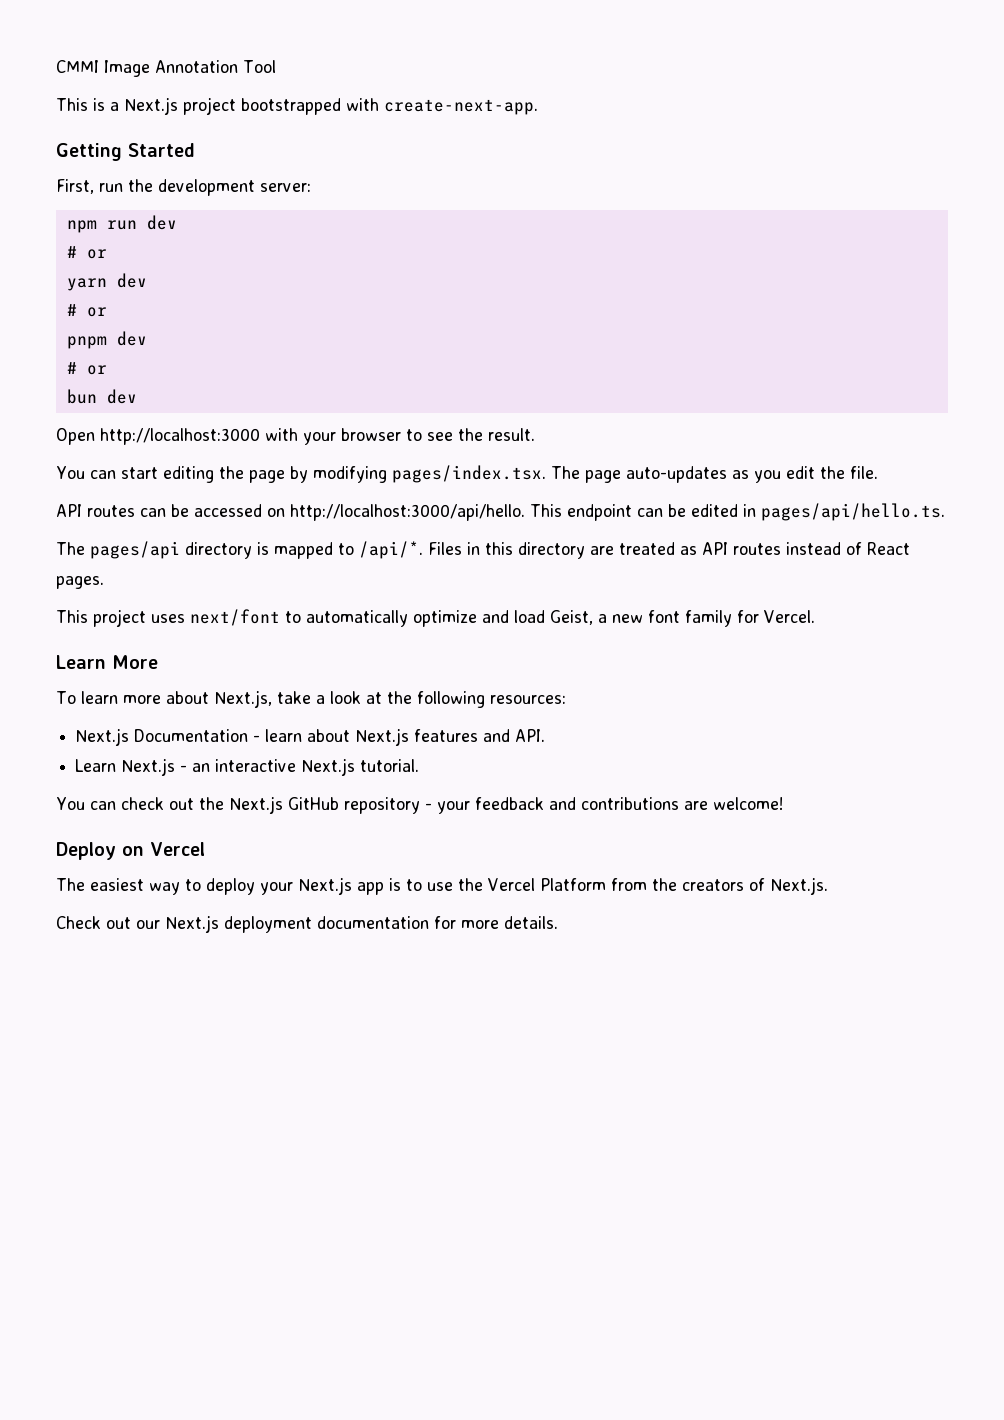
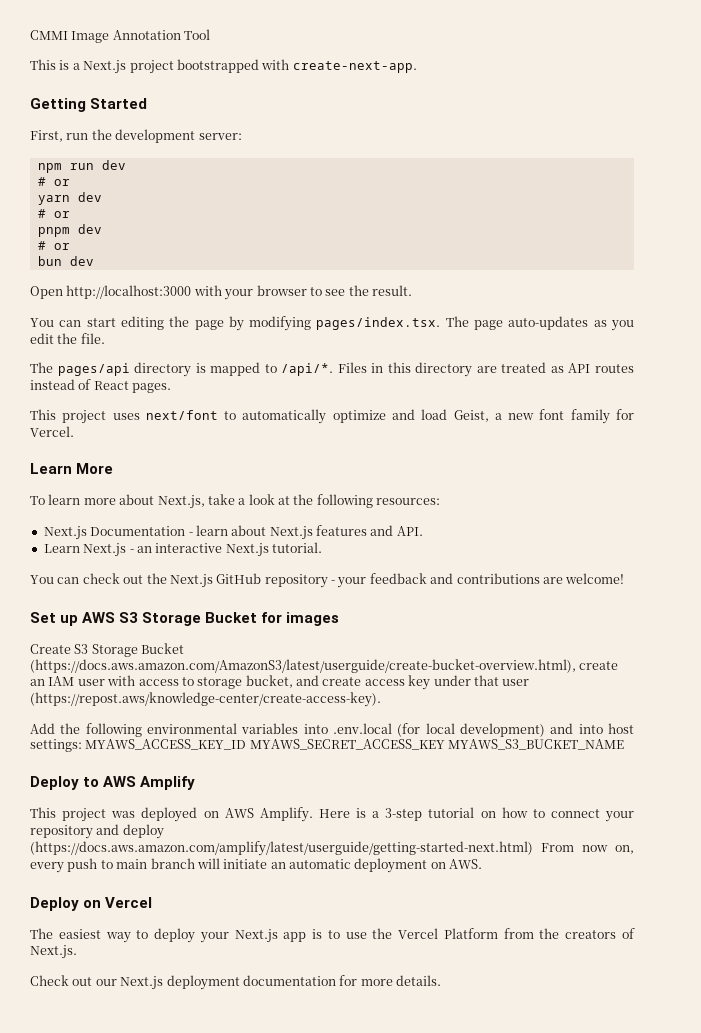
- API routes can be accessed on http://localhost:3000/api/hello. This endpoint can be edited in pages/api/hello.ts.
+ Set up AWS S3 Storage Bucket for images
+ Create S3 Storage Bucket (https://docs.aws.amazon.com/AmazonS3/latest/userguide/create-bucket-overview.html), create an IAM user with access to storage bucket, and create access key under that user (https://repost.aws/knowledge-center/create-access-key).
+ Add the following environmental variables into .env.local (for local development) and into host settings: MYAWS_ACCESS_KEY_ID MYAWS_SECRET_ACCESS_KEY MYAWS_S3_BUCKET_NAME
+ Deploy to AWS Amplify
+ This project was deployed on AWS Amplify. Here is a 3-step tutorial on how to connect your repository and deploy (https://docs.aws.amazon.com/amplify/latest/userguide/getting-started-next.html) From now on, every push to main branch will initiate an automatic deployment on AWS.

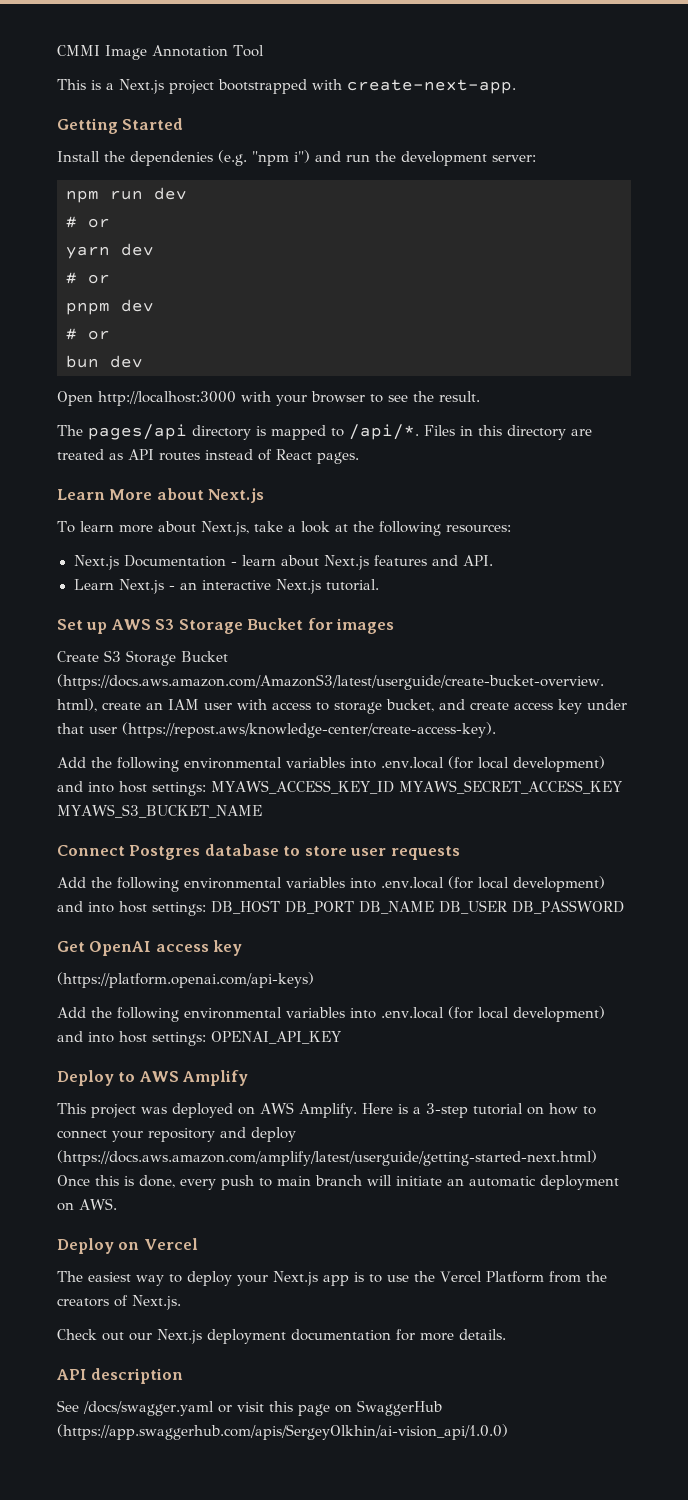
- First, run the development server:
+ Install the dependenies (e.g. "npm i") and run the development server:
- You can start editing the page by modifying pages/index.tsx. The page auto-updates as you edit the file.
- This project uses next/font to automatically optimize and load Geist, a new font family for Vercel.
- Learn More
+ Learn More about Next.js
- You can check out the Next.js GitHub repository - your feedback and contributions are welcome!
+ Connect Postgres database to store user requests
+ Add the following environmental variables into .env.local (for local development) and into host settings: DB_HOST DB_PORT DB_NAME DB_USER DB_PASSWORD
+ Get OpenAI access key
+ (https://platform.openai.com/api-keys)
+ Add the following environmental variables into .env.local (for local development) and into host settings: OPENAI_API_KEY
- Here is a 3-step tutorial on how to connect your repository and deploy (https://docs.aws.amazon.com/amplify/latest/userguide/getting-started-next.html) From now on, every push to main branch will initiate an automatic deployment on AWS.
+ Here is a 3-step tutorial on how to connect your repository and deploy (https://docs.aws.amazon.com/amplify/latest/userguide/getting-started-next.html) Once this is done, every push to main branch will initiate an automatic deployment on AWS.
+ API description
+ See /docs/swagger.yaml or visit this page on SwaggerHub (https://app.swaggerhub.com/apis/SergeyOlkhin/ai-vision_api/1.0.0)

